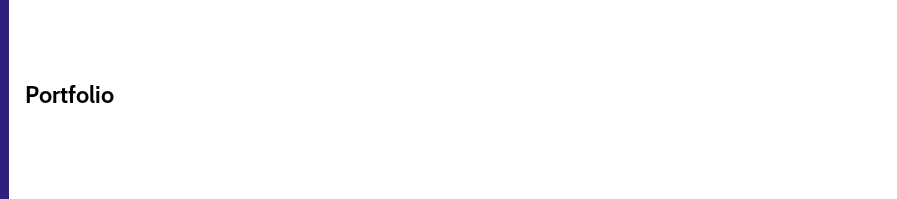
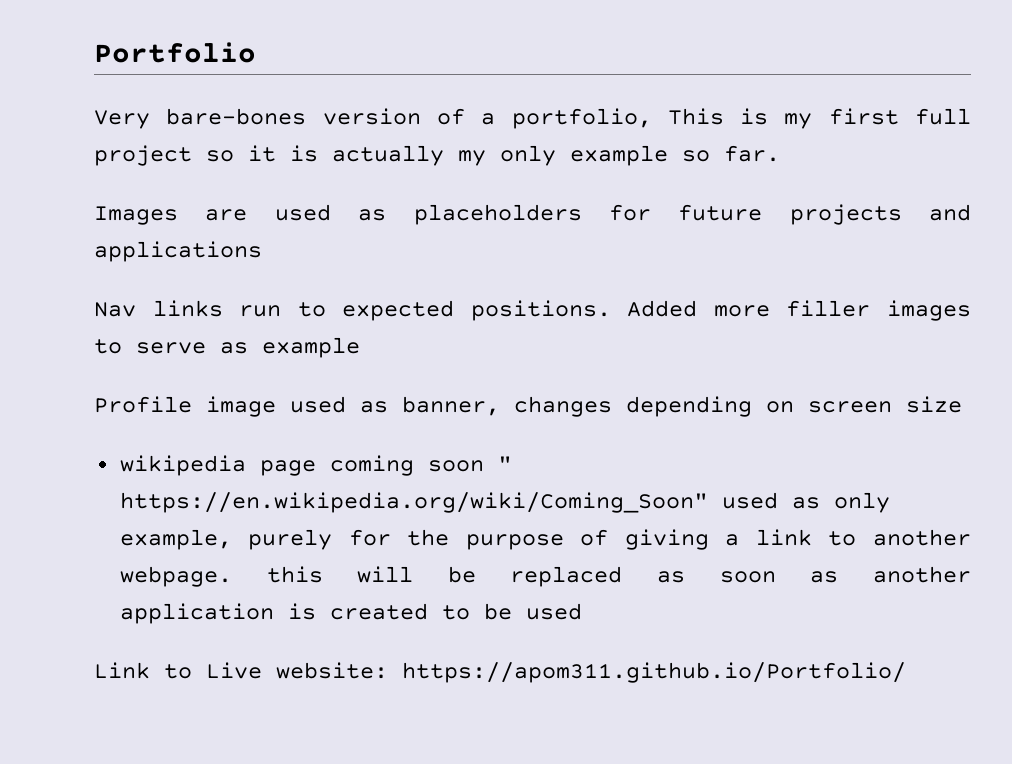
+ Very bare-bones version of a portfolio, This is my first full project so it is actually my only example so far.
+ Images are used as placeholders for future projects and applications
+ Nav links run to expected positions. Added more filler images to serve as example
+ Profile image used as banner, changes depending on screen size
+ wikipedia page coming soon " https://en.wikipedia.org/wiki/Coming_Soon" used as only example, purely for the purpose of giving a link to another webpage. this will be replaced as soon as another application is created to be used
+ Link to Live website: https://apom311.github.io/Portfolio/

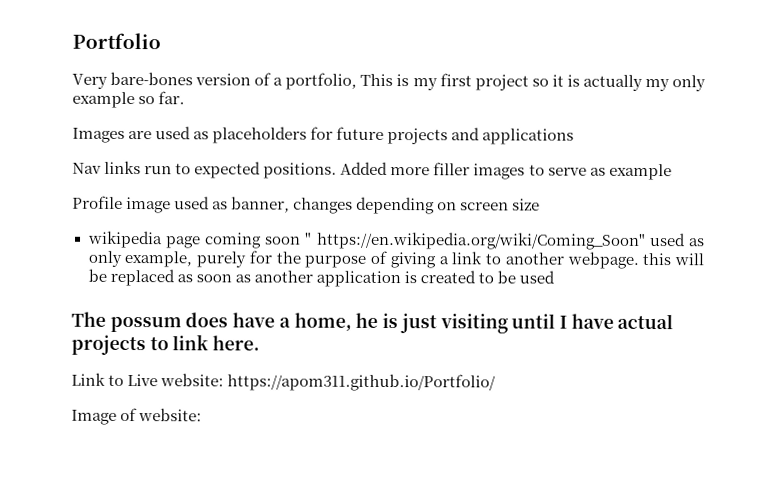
- Very bare-bones version of a portfolio, This is my first full project so it is actually my only example so far.
+ Very bare-bones version of a portfolio, This is my first project so it is actually my only example so far.
+ The possum does have a home, he is just visiting until I have actual projects to link here.
+ Image of website:

